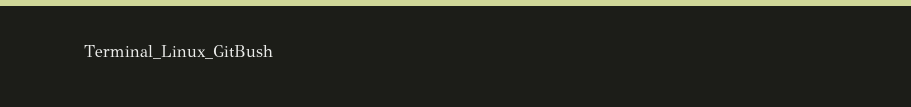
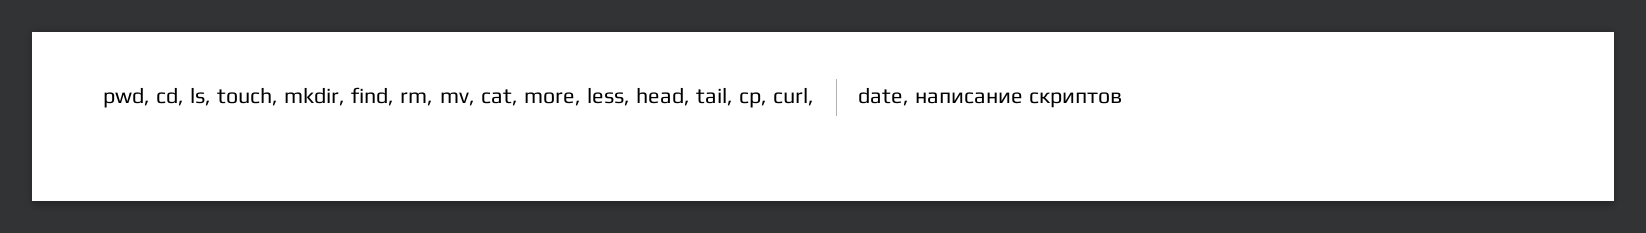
- Terminal_Linux_GitBush
+ pwd, cd, ls, touch, mkdir, find, rm, mv, cat, more, less, head, tail, cp, curl, date, написание скриптов

